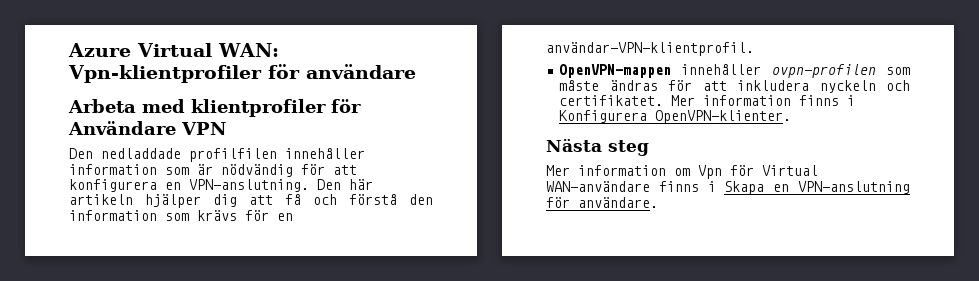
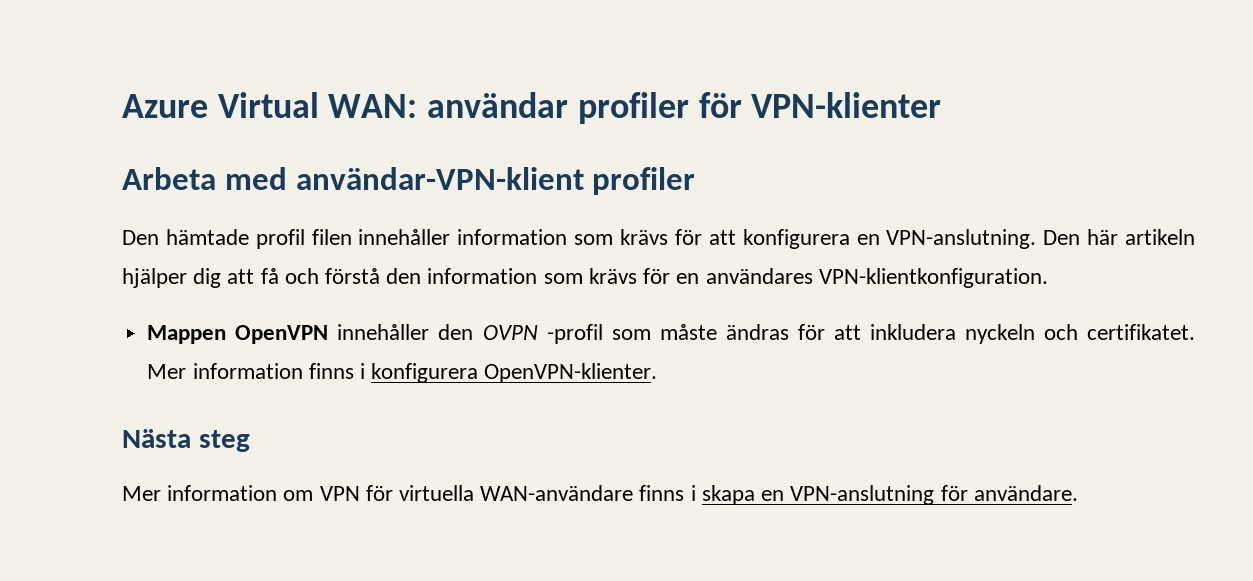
- Azure Virtual WAN: Vpn-klientprofiler för användare
- Arbeta med klientprofiler för Användare VPN
- Den nedladdade profilfilen innehåller information som är nödvändig för att konfigurera en VPN-anslutning.
+ Azure Virtual WAN: användar profiler för VPN-klienter
+ Arbeta med användar-VPN-klient profiler
+ Den hämtade profil filen innehåller information som krävs för att konfigurera en VPN-anslutning.
- Den här artikeln hjälper dig att få och förstå den information som krävs för en användar-VPN-klientprofil.
- OpenVPN-mappen innehåller ovpn-profilen som måste ändras för att inkludera nyckeln och certifikatet.
+ Den här artikeln hjälper dig att få och förstå den information som krävs för en användares VPN-klientkonfiguration.
+ Mappen OpenVPN innehåller den OVPN -profil som måste ändras för att inkludera nyckeln och certifikatet.
- Mer information finns i Konfigurera OpenVPN-klienter.
+ Mer information finns i konfigurera OpenVPN-klienter.
- Mer information om Vpn för Virtual WAN-användare finns i Skapa en VPN-anslutning för användare.
+ Mer information om VPN för virtuella WAN-användare finns i skapa en VPN-anslutning för användare.

